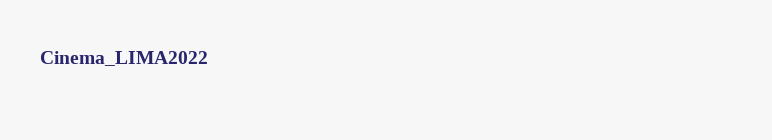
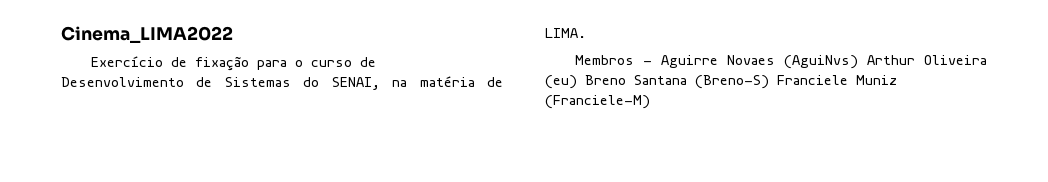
+ Exercício de fixação para o curso de Desenvolvimento de Sistemas do SENAI, na matéria de LIMA.
+ Membros - Aguirre Novaes (AguiNvs) Arthur Oliveira (eu) Breno Santana (Breno-S) Franciele Muniz (Franciele-M)

